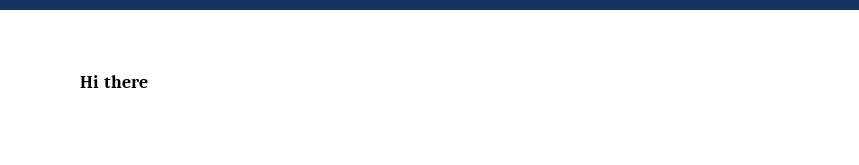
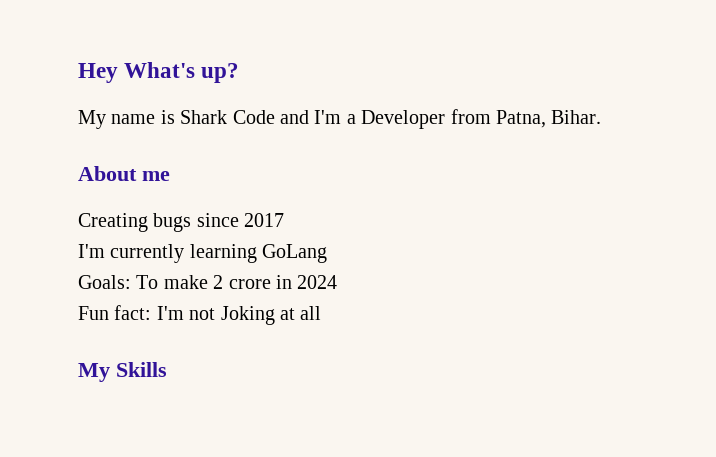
- Hi there
+ Hey What's up?
+ My name is Shark Code and I'm a Developer from Patna, Bihar.
+ About me
+ Creating bugs since 2017
+ I'm currently learning GoLang
+ Goals: To make 2 crore in 2024
+ Fun fact: I'm not Joking at all
+ My Skills

